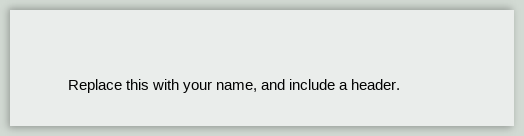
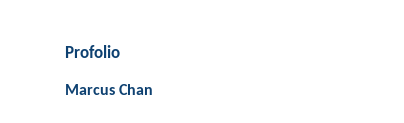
- Replace this with your name, and include a header.
+ Profolio
+ Marcus Chan

